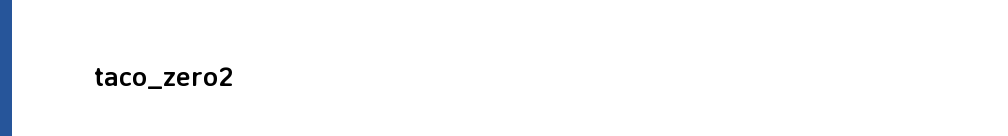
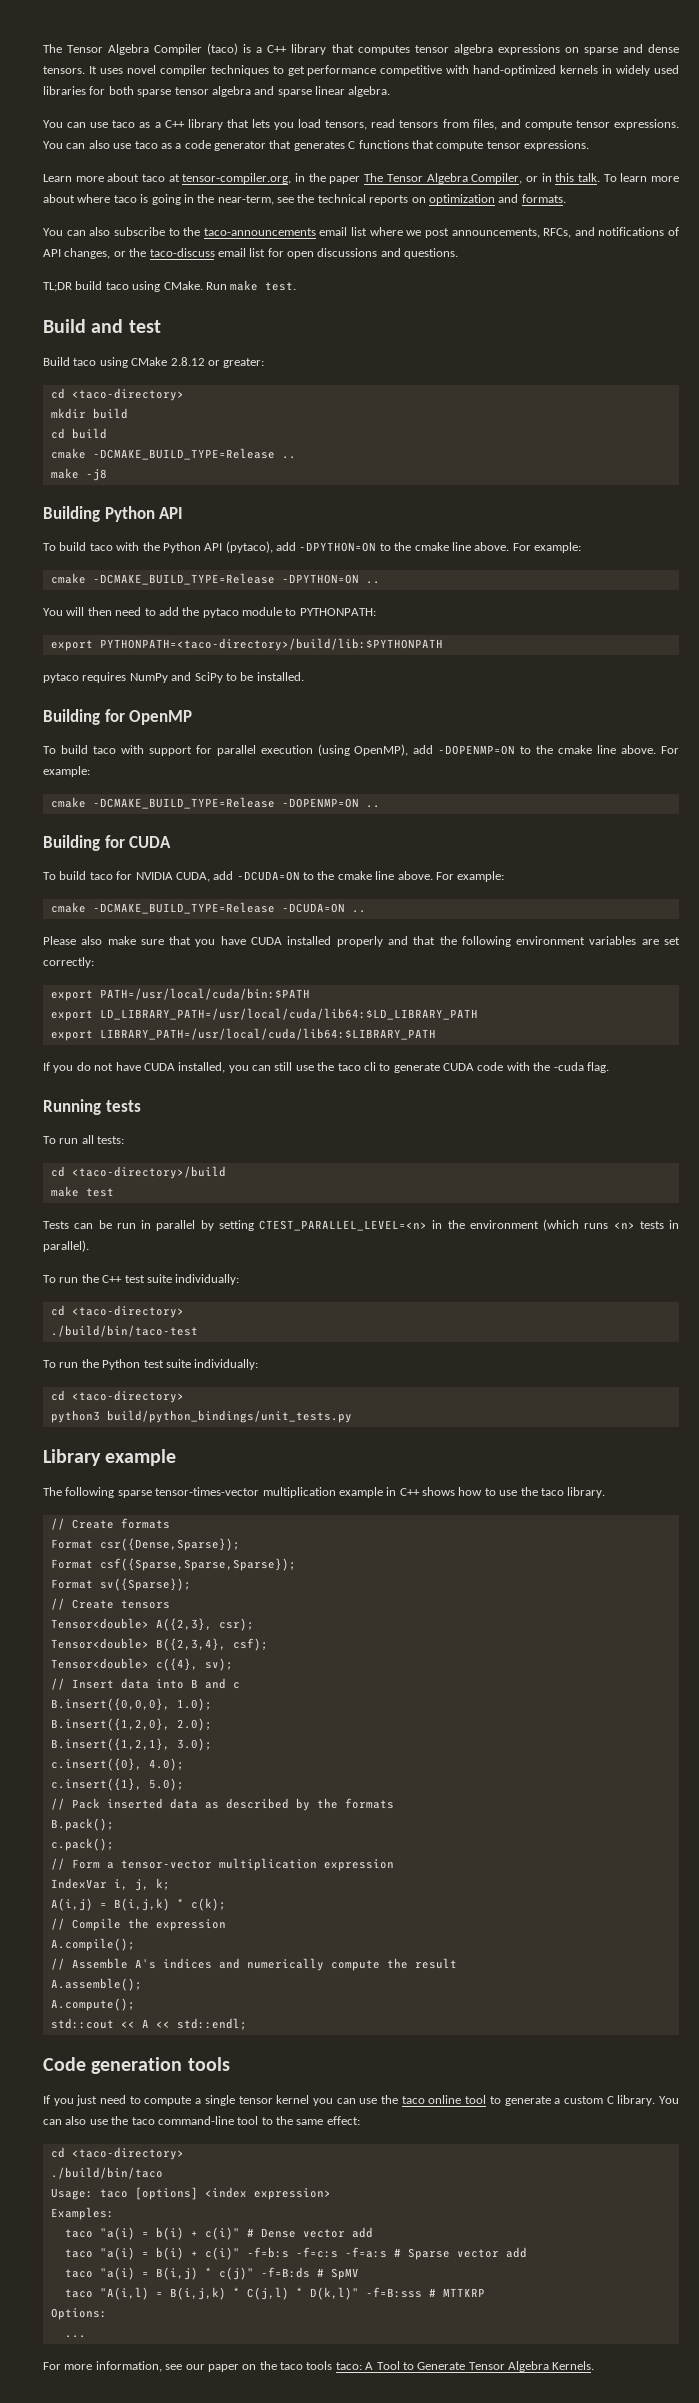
- taco_zero2
+ The Tensor Algebra Compiler (taco) is a C++ library that computes tensor algebra expressions on sparse and dense tensors. It uses novel compiler techniques to get performance competitive with hand-optimized kernels in widely used libraries for both sparse tensor algebra and sparse linear algebra.
+ You can use taco as a C++ library that lets you load tensors, read tensors from files, and compute tensor expressions. You can also use taco as a code generator that generates C functions that compute tensor expressions.
+ Learn more about taco at tensor-compiler.org, in the paper The Tensor Algebra Compiler, or in this talk. To learn more about where taco is going in the near-term, see the technical reports on optimization and formats.
+ You can also subscribe to the taco-announcements email list where we post announcements, RFCs, and notifications of API changes, or the taco-discuss email list for open discussions and questions.
+ TL;DR build taco using CMake. Run make test.
+ Build and test
+ Build taco using CMake 2.8.12 or greater:
+ cd <taco-directory>
+ mkdir build
+ cd build
+ cmake -DCMAKE_BUILD_TYPE=Release ..
+ make -j8
+ Building Python API
+ To build taco with the Python API (pytaco), add -DPYTHON=ON to the cmake line above. For example:
+ cmake -DCMAKE_BUILD_TYPE=Release -DPYTHON=ON ..
+ You will then need to add the pytaco module to PYTHONPATH:
+ export PYTHONPATH=<taco-directory>/build/lib:$PYTHONPATH
+ pytaco requires NumPy and SciPy to be installed.
+ Building for OpenMP
+ To build taco with support for parallel execution (using OpenMP), add -DOPENMP=ON to the cmake line above. For example:
+ cmake -DCMAKE_BUILD_TYPE=Release -DOPENMP=ON ..
+ Building for CUDA
+ To build taco for NVIDIA CUDA, add -DCUDA=ON to the cmake line above. For example:
+ cmake -DCMAKE_BUILD_TYPE=Release -DCUDA=ON ..
+ Please also make sure that you have CUDA installed properly and that the following environment variables are set correctly:
+ export PATH=/usr/local/cuda/bin:$PATH
+ export LD_LIBRARY_PATH=/usr/local/cuda/lib64:$LD_LIBRARY_PATH
+ export LIBRARY_PATH=/usr/local/cuda/lib64:$LIBRARY_PATH
+ If you do not have CUDA installed, you can still use the taco cli to generate CUDA code with the -cuda flag.
+ Running tests
+ To run all tests:
+ cd <taco-directory>/build
+ make test
+ Tests can be run in parallel by setting CTEST_PARALLEL_LEVEL=<n> in the environment (which runs <n> tests in parallel).
+ To run the C++ test suite individually:
+ cd <taco-directory>
+ ./build/bin/taco-test
+ To run the Python test suite individually:
+ cd <taco-directory>
+ python3 build/python_bindings/unit_tests.py
+ Library example
+ The following sparse tensor-times-vector multiplication example in C++ shows how to use the taco library.
+ // Create formats
+ Format csr({Dense,Sparse});
+ Format csf({Sparse,Sparse,Sparse});
+ Format sv({Sparse});
+ // Create tensors
+ Tensor<double> A({2,3}, csr);
+ Tensor<double> B({2,3,4}, csf);
+ Tensor<double> c({4}, sv);
+ // Insert data into B and c
+ B.insert({0,0,0}, 1.0);
+ B.insert({1,2,0}, 2.0);
+ B.insert({1,2,1}, 3.0);
+ c.insert({0}, 4.0);
+ c.insert({1}, 5.0);
+ // Pack inserted data as described by the formats
+ B.pack();
+ c.pack();
+ // Form a tensor-vector multiplication expression
+ IndexVar i, j, k;
+ A(i,j) = B(i,j,k) * c(k);
+ // Compile the expression
+ A.compile();
+ // Assemble A's indices and numerically compute the result
+ A.assemble();
+ A.compute();
+ std::cout << A << std::endl;
+ Code generation tools
+ If you just need to compute a single tensor kernel you can use the taco online tool to generate a custom C library. You can also use the taco command-line tool to the same effect:
+ cd <taco-directory>
+ ./build/bin/taco
+ Usage: taco [options] <index expression>
+ Examples:
+ taco "a(i) = b(i) + c(i)" # Dense vector add
+ taco "a(i) = b(i) + c(i)" -f=b:s -f=c:s -f=a:s # Sparse vector add
+ taco "a(i) = B(i,j) * c(j)" -f=B:ds # SpMV
+ taco "A(i,l) = B(i,j,k) * C(j,l) * D(k,l)" -f=B:sss # MTTKRP
+ Options:
+ ...
+ For more information, see our paper on the taco tools taco: A Tool to Generate Tensor Algebra Kernels.

